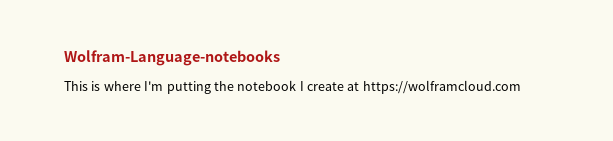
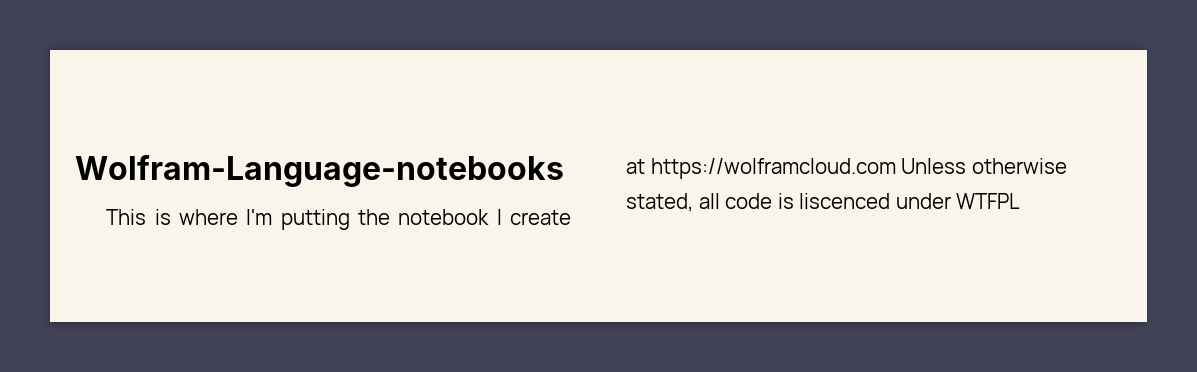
- This is where I'm putting the notebook I create at https://wolframcloud.com
+ This is where I'm putting the notebook I create at https://wolframcloud.com Unless otherwise stated, all code is liscenced under WTFPL

